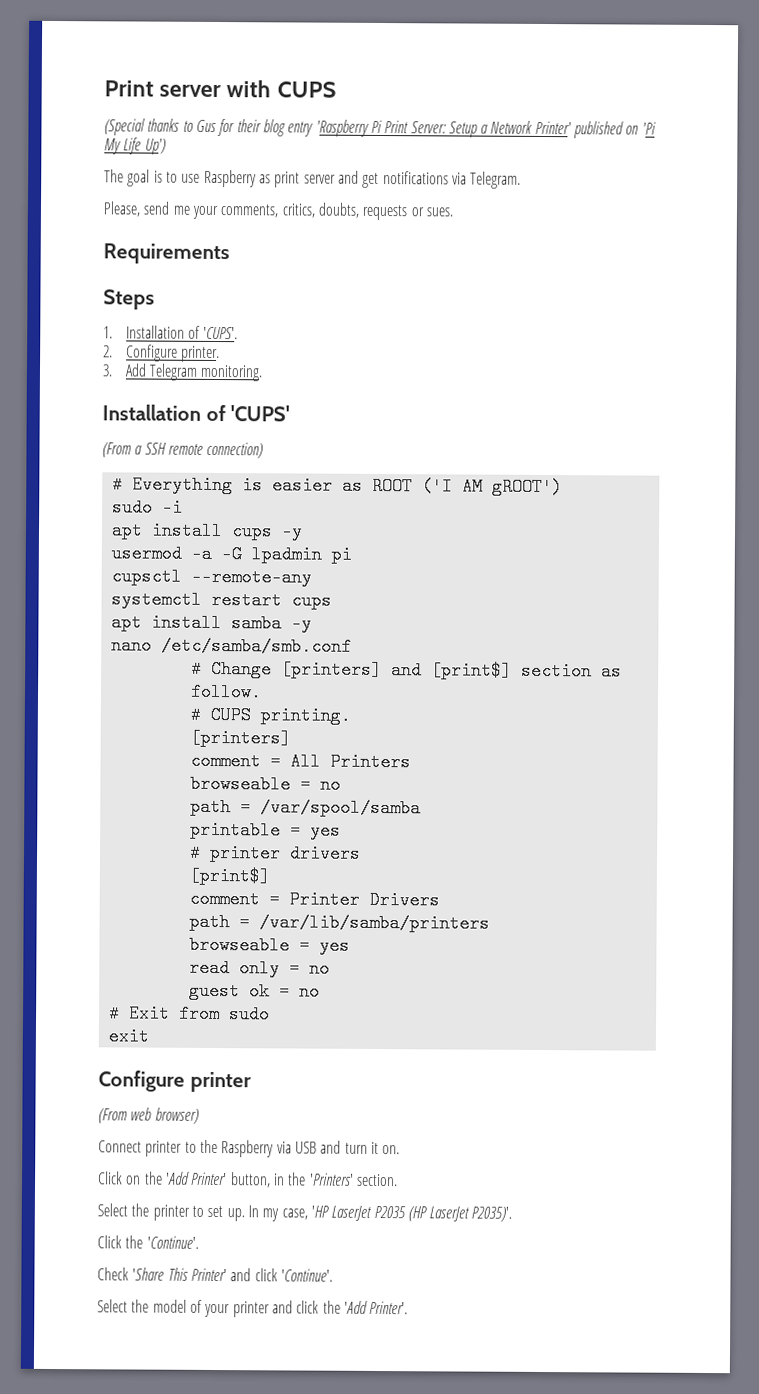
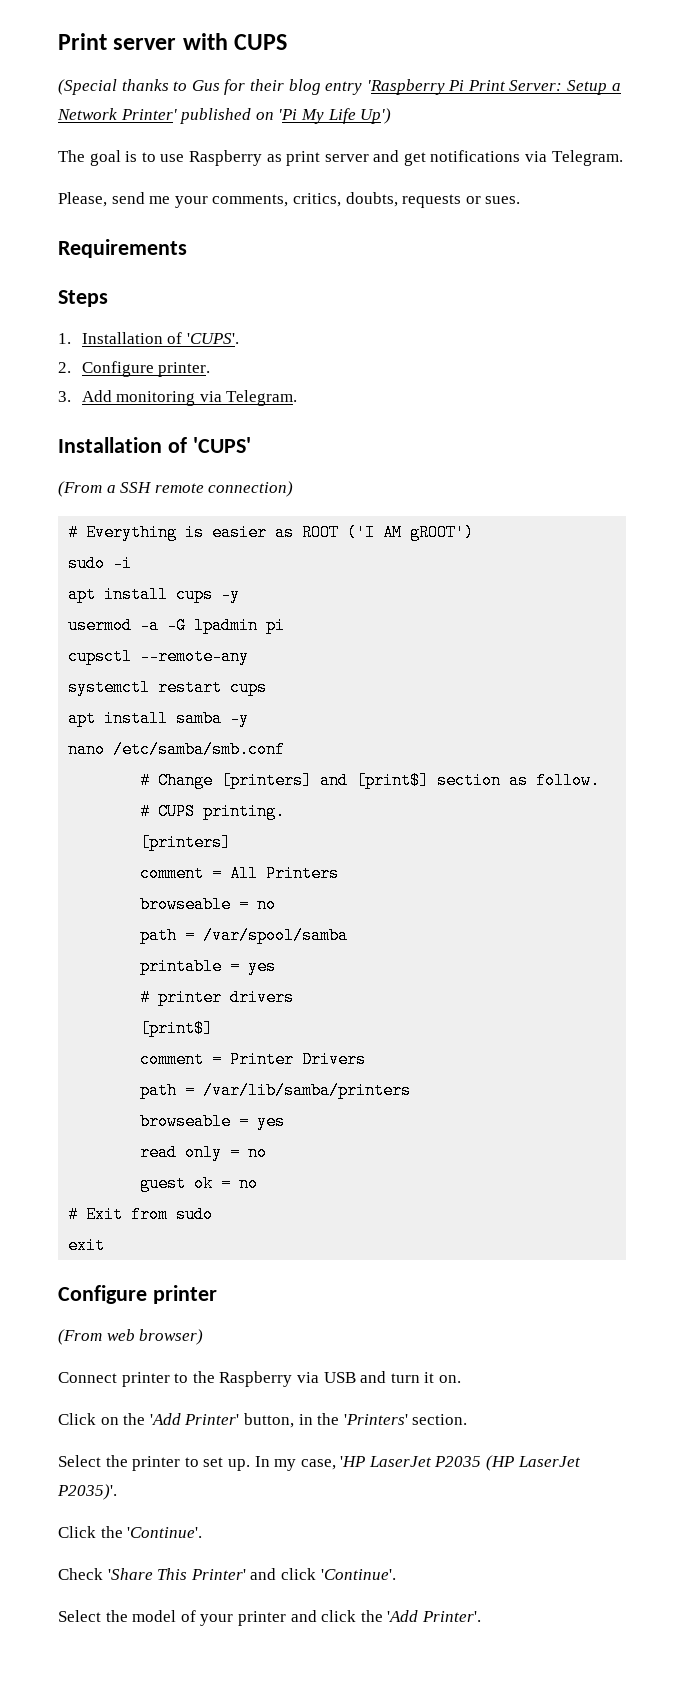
- 3. Add Telegram monitoring.
+ 3. Add monitoring via Telegram.

